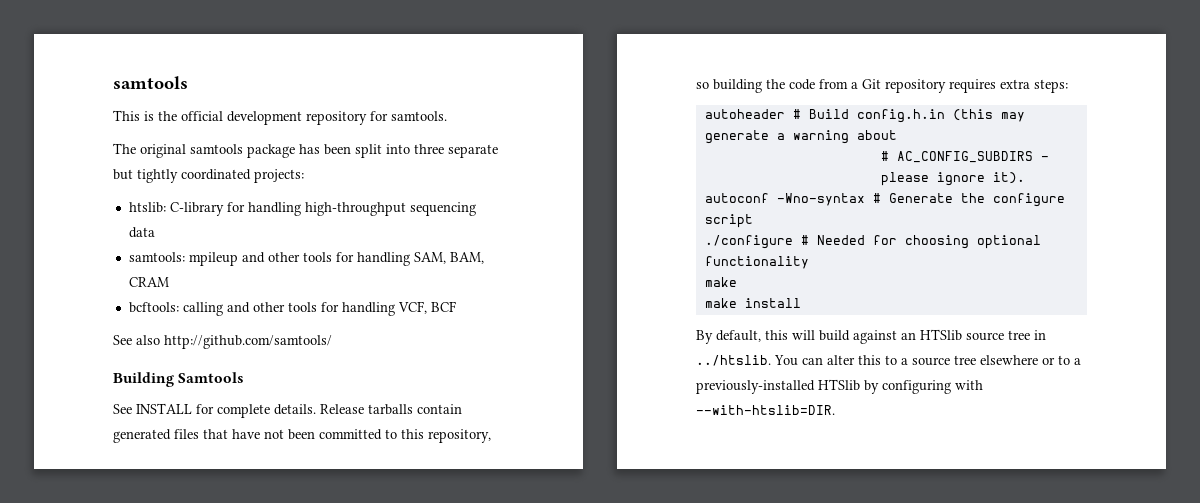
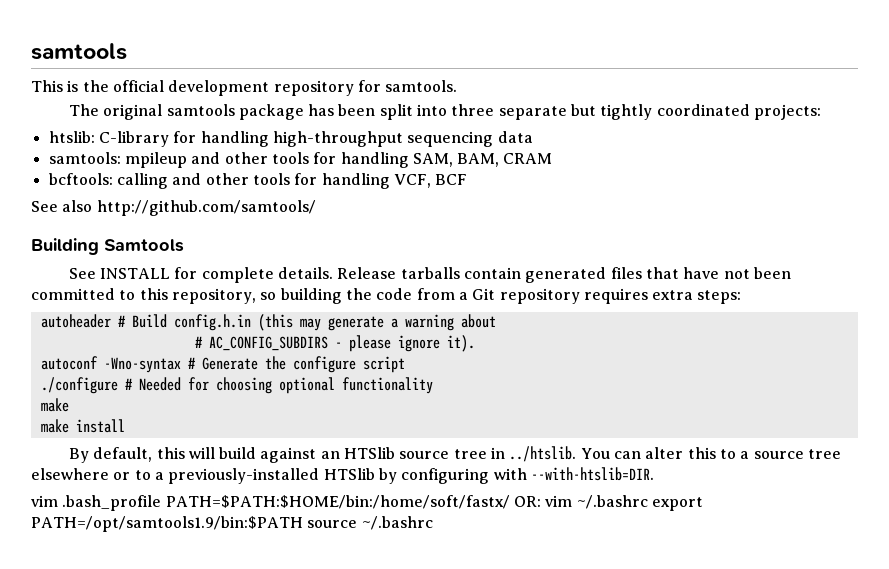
+ vim .bash_profile PATH=$PATH:$HOME/bin:/home/soft/fastx/ OR: vim ~/.bashrc export PATH=/opt/samtools1.9/bin:$PATH source ~/.bashrc

